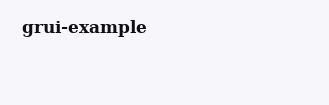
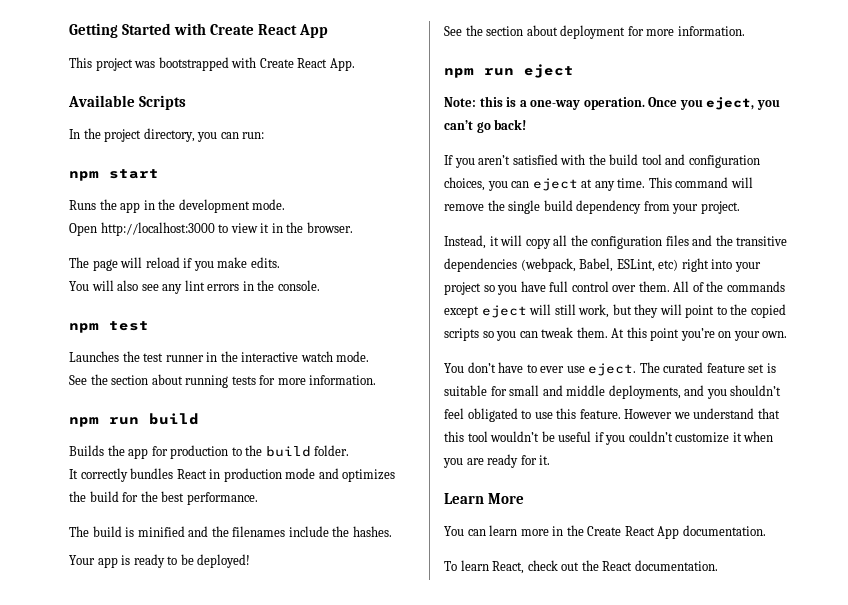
- grui-example
+ Getting Started with Create React App
+ This project was bootstrapped with Create React App.
+ Available Scripts
+ In the project directory, you can run:
+ npm start
+ Runs the app in the development mode.
+ Open http://localhost:3000 to view it in the browser.
+ The page will reload if you make edits.
+ You will also see any lint errors in the console.
+ npm test
+ Launches the test runner in the interactive watch mode.
+ See the section about running tests for more information.
+ npm run build
+ Builds the app for production to the build folder.
+ It correctly bundles React in production mode and optimizes the build for the best performance.
+ The build is minified and the filenames include the hashes.
+ Your app is ready to be deployed!
+ See the section about deployment for more information.
+ npm run eject
+ Note: this is a one-way operation. Once you eject, you can’t go back!
+ If you aren’t satisfied with the build tool and configuration choices, you can eject at any time. This command will remove the single build dependency from your project.
+ Instead, it will copy all the configuration files and the transitive dependencies (webpack, Babel, ESLint, etc) right into your project so you have full control over them. All of the commands except eject will still work, but they will point to the copied scripts so you can tweak them. At this point you’re on your own.
+ You don’t have to ever use eject. The curated feature set is suitable for small and middle deployments, and you shouldn’t feel obligated to use this feature. However we understand that this tool wouldn’t be useful if you couldn’t customize it when you are ready for it.
+ Learn More
+ You can learn more in the Create React App documentation.
+ To learn React, check out the React documentation.

